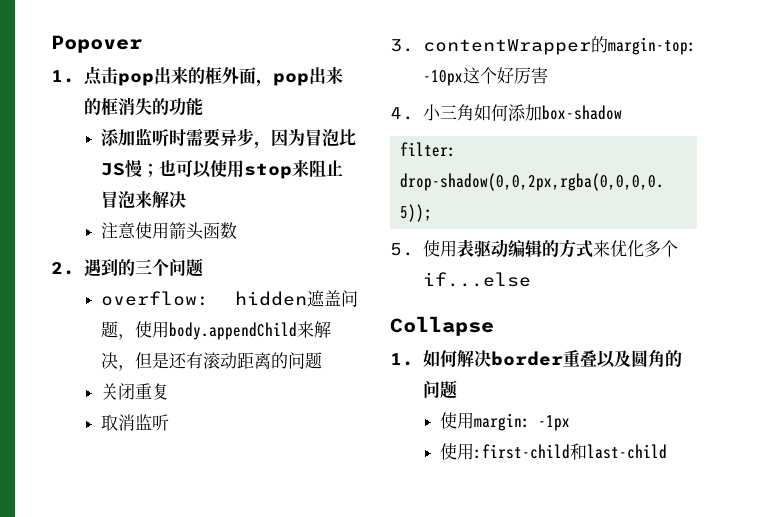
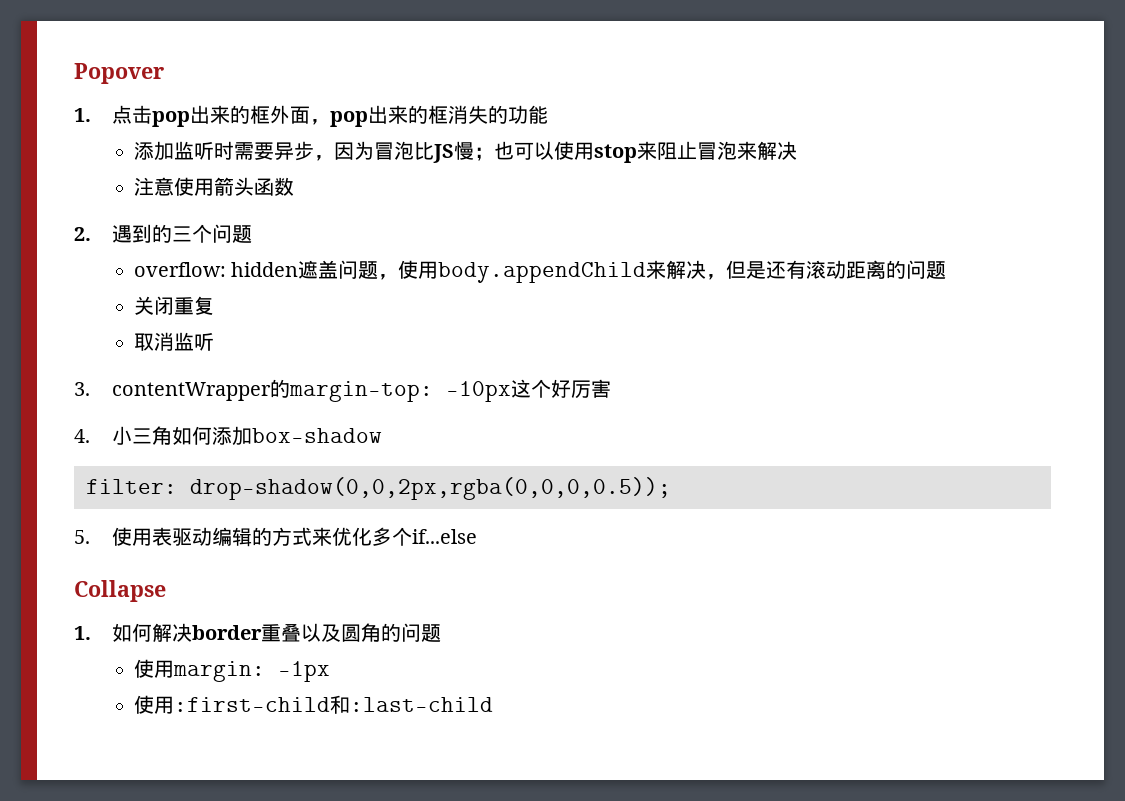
- 使用:first-child和last-child
+ 使用:first-child和:last-child

